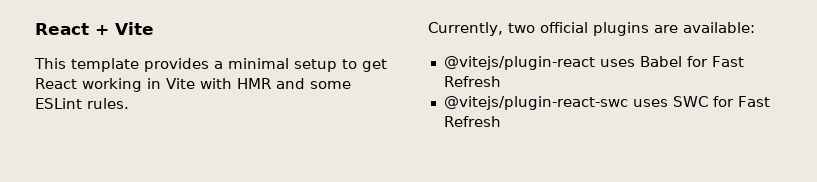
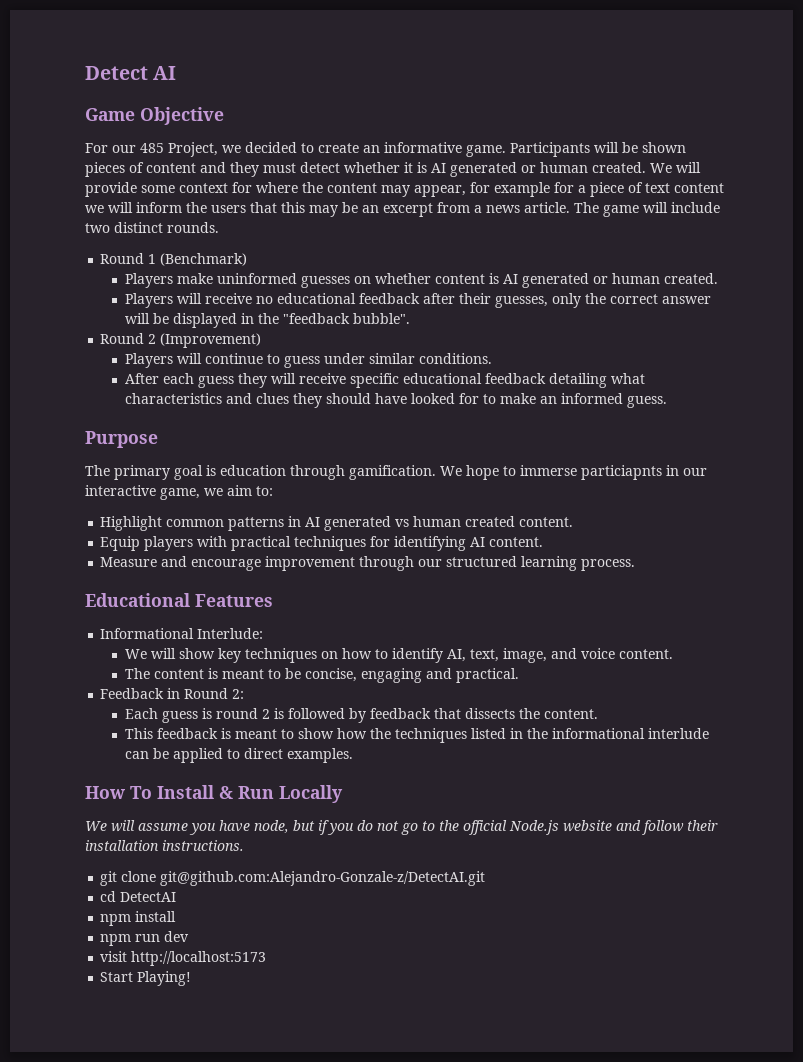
- React + Vite
- This template provides a minimal setup to get React working in Vite with HMR and some ESLint rules.
- Currently, two official plugins are available:
- @vitejs/plugin-react uses Babel for Fast Refresh
- @vitejs/plugin-react-swc uses SWC for Fast Refresh
+ Detect AI
+ Game Objective
+ For our 485 Project, we decided to create an informative game. Participants will be shown pieces of content and they must detect whether it is AI generated or human created. We will provide some context for where the content may appear, for example for a piece of text content we will inform the users that this may be an excerpt from a news article. The game will include two distinct rounds.
+ Round 1 (Benchmark)
+ Players make uninformed guesses on whether content is AI generated or human created.
+ Players will receive no educational feedback after their guesses, only the correct answer will be displayed in the "feedback bubble".
+ Round 2 (Improvement)
+ Players will continue to guess under similar conditions.
+ After each guess they will receive specific educational feedback detailing what characteristics and clues they should have looked for to make an informed guess.
+ Purpose
+ The primary goal is education through gamification. We hope to immerse particiapnts in our interactive game, we aim to:
+ Highlight common patterns in AI generated vs human created content.
+ Equip players with practical techniques for identifying AI content.
+ Measure and encourage improvement through our structured learning process.
+ Educational Features
+ Informational Interlude:
+ We will show key techniques on how to identify AI, text, image, and voice content.
+ The content is meant to be concise, engaging and practical.
+ Feedback in Round 2:
+ Each guess is round 2 is followed by feedback that dissects the content.
+ This feedback is meant to show how the techniques listed in the informational interlude can be applied to direct examples.
+ How To Install & Run Locally
+ We will assume you have node, but if you do not go to the official Node.js website and follow their installation instructions.
+ git clone git@github.com:Alejandro-Gonzale-z/DetectAI.git
+ cd DetectAI
+ npm install
+ npm run dev
+ visit http://localhost:5173
+ Start Playing!

